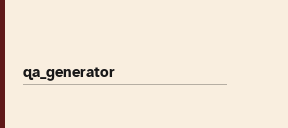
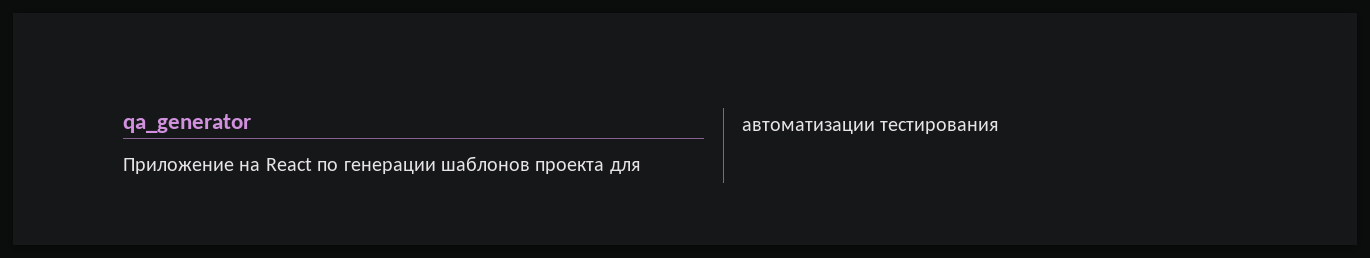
+ Приложение на React по генерации шаблонов проекта для автоматизации тестирования

